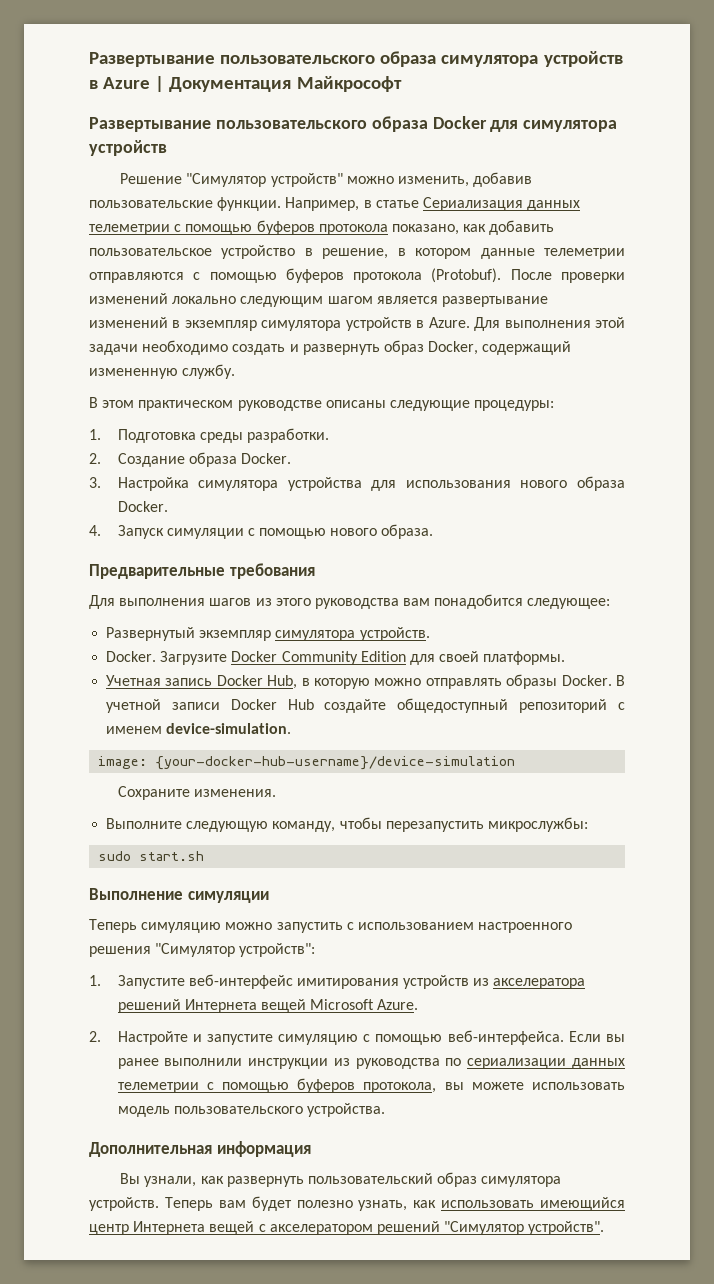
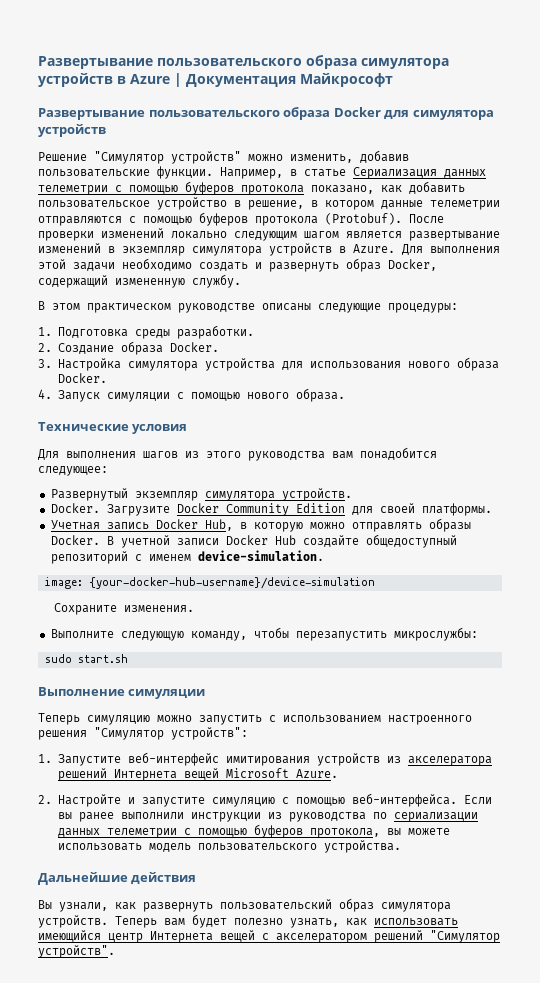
- Предварительные требования
+ Технические условия
- Дополнительная информация
+ Дальнейшие действия

